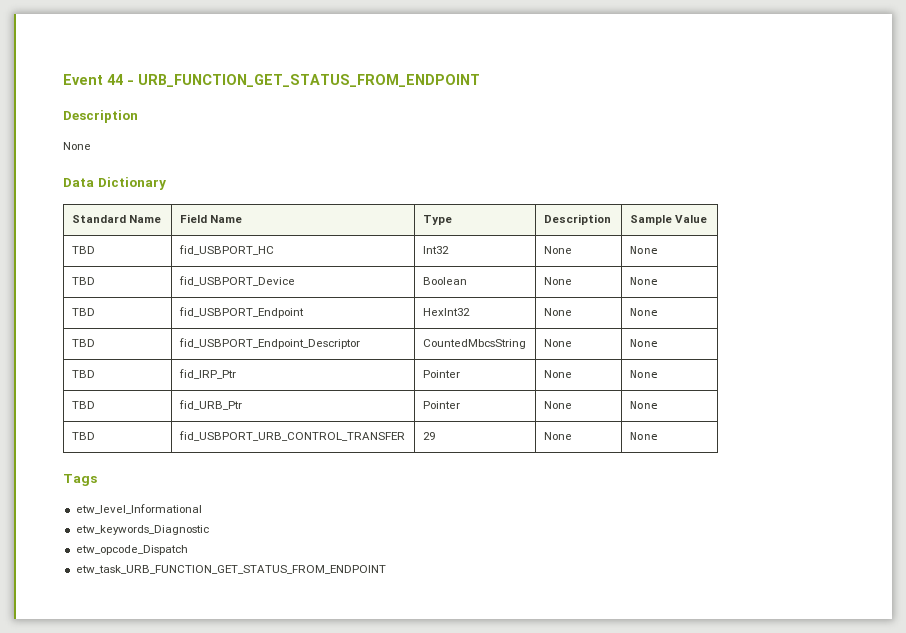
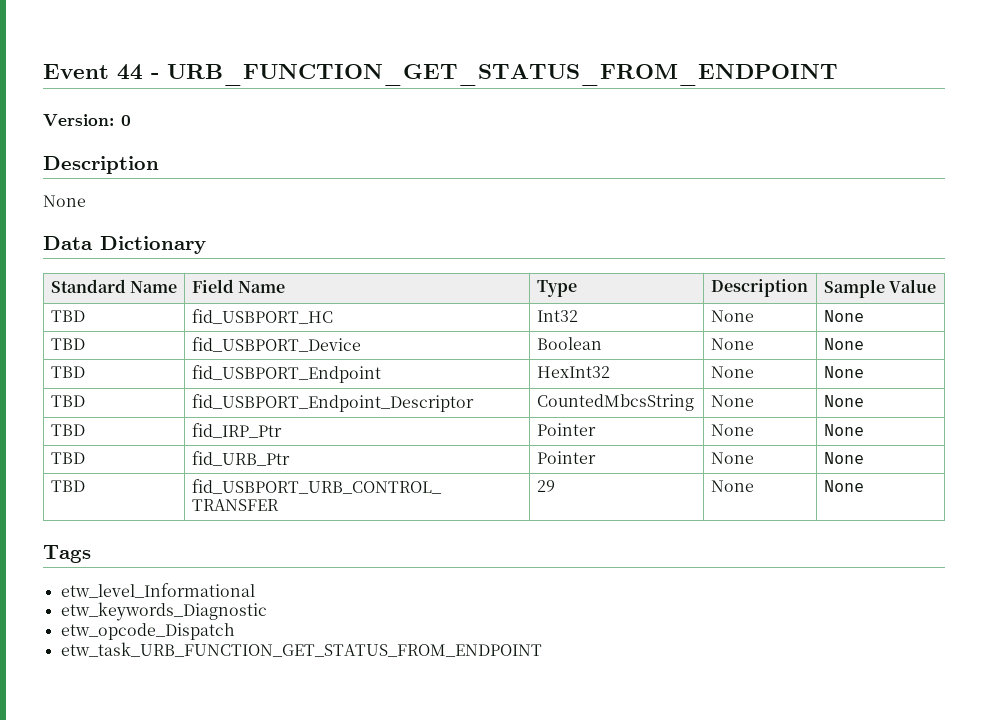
+ Version: 0

